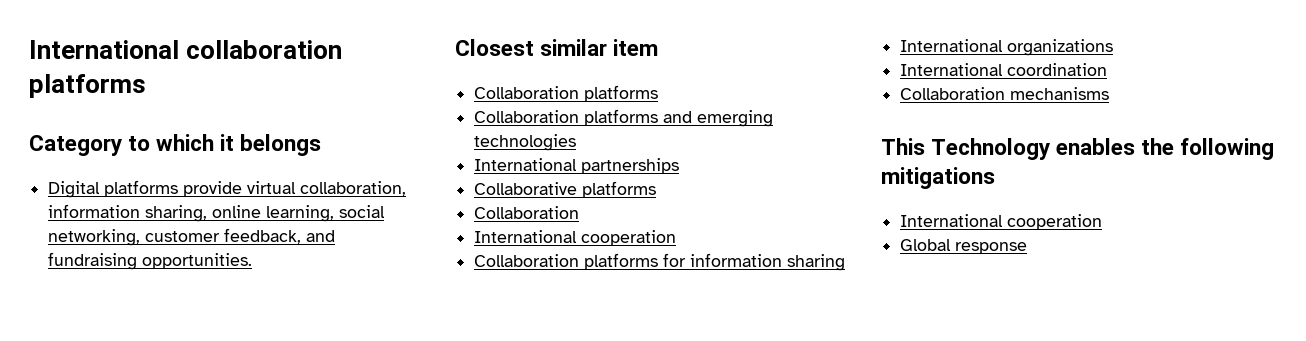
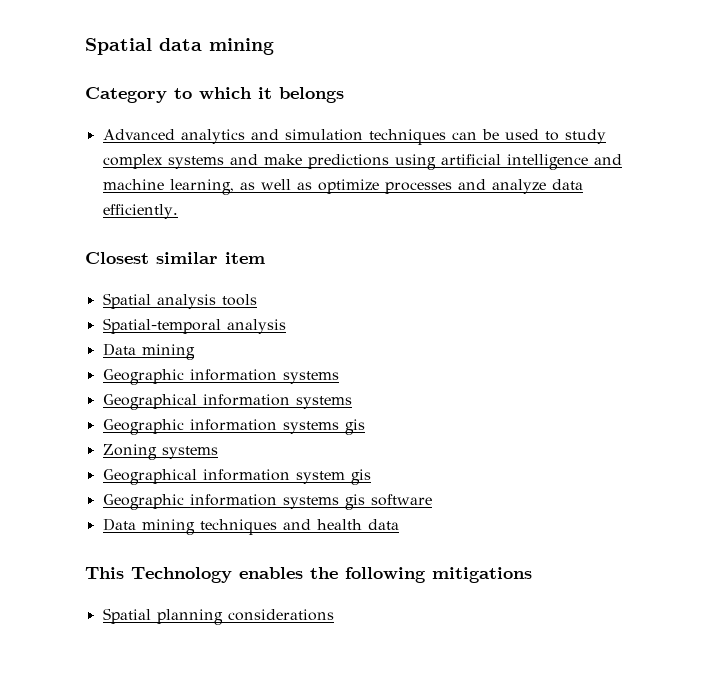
- International collaboration platforms
+ Spatial data mining
- Digital platforms provide virtual collaboration, information sharing, online learning, social networking, customer feedback, and fundraising opportunities.
+ Advanced analytics and simulation techniques can be used to study complex systems and make predictions using artificial intelligence and machine learning, as well as optimize processes and analyze data efficiently.
  Closest similar item
- Collaboration platforms
- Collaboration platforms and emerging technologies
- International partnerships
- Collaborative platforms
- Collaboration
- International cooperation
- Collaboration platforms for information sharing
- International organizations
- International coordination
- Collaboration mechanisms
+ Spatial analysis tools
+ Spatial-temporal analysis
+ Data mining
+ Geographic information systems
+ Geographical information systems
+ Geographic information systems gis
+ Zoning systems
+ Geographical information system gis
+ Geographic information systems gis software
+ Data mining techniques and health data
  This Technology enables the following mitigations
- International cooperation
- Global response
+ Spatial planning considerations

